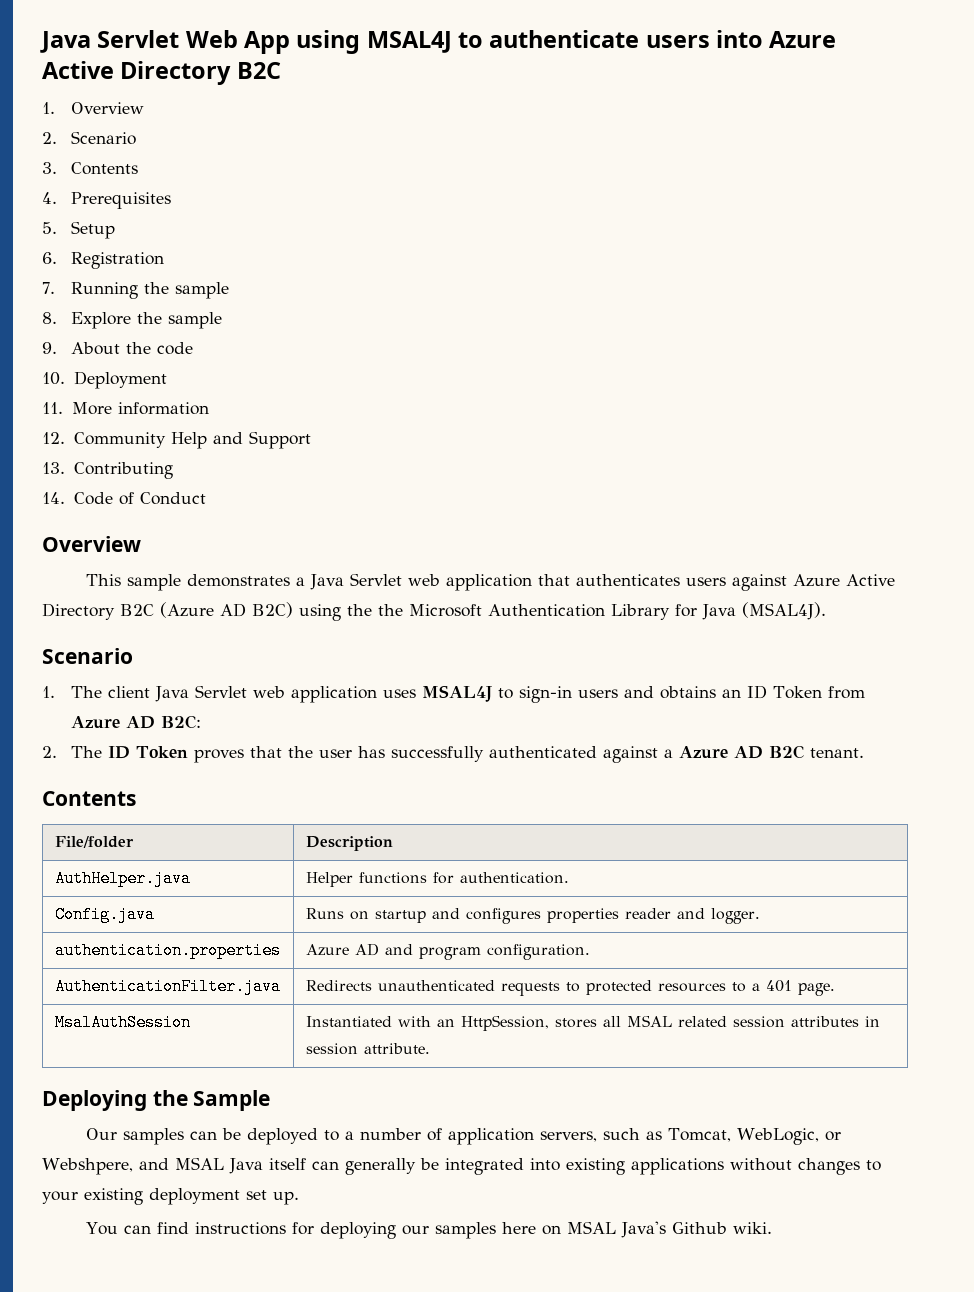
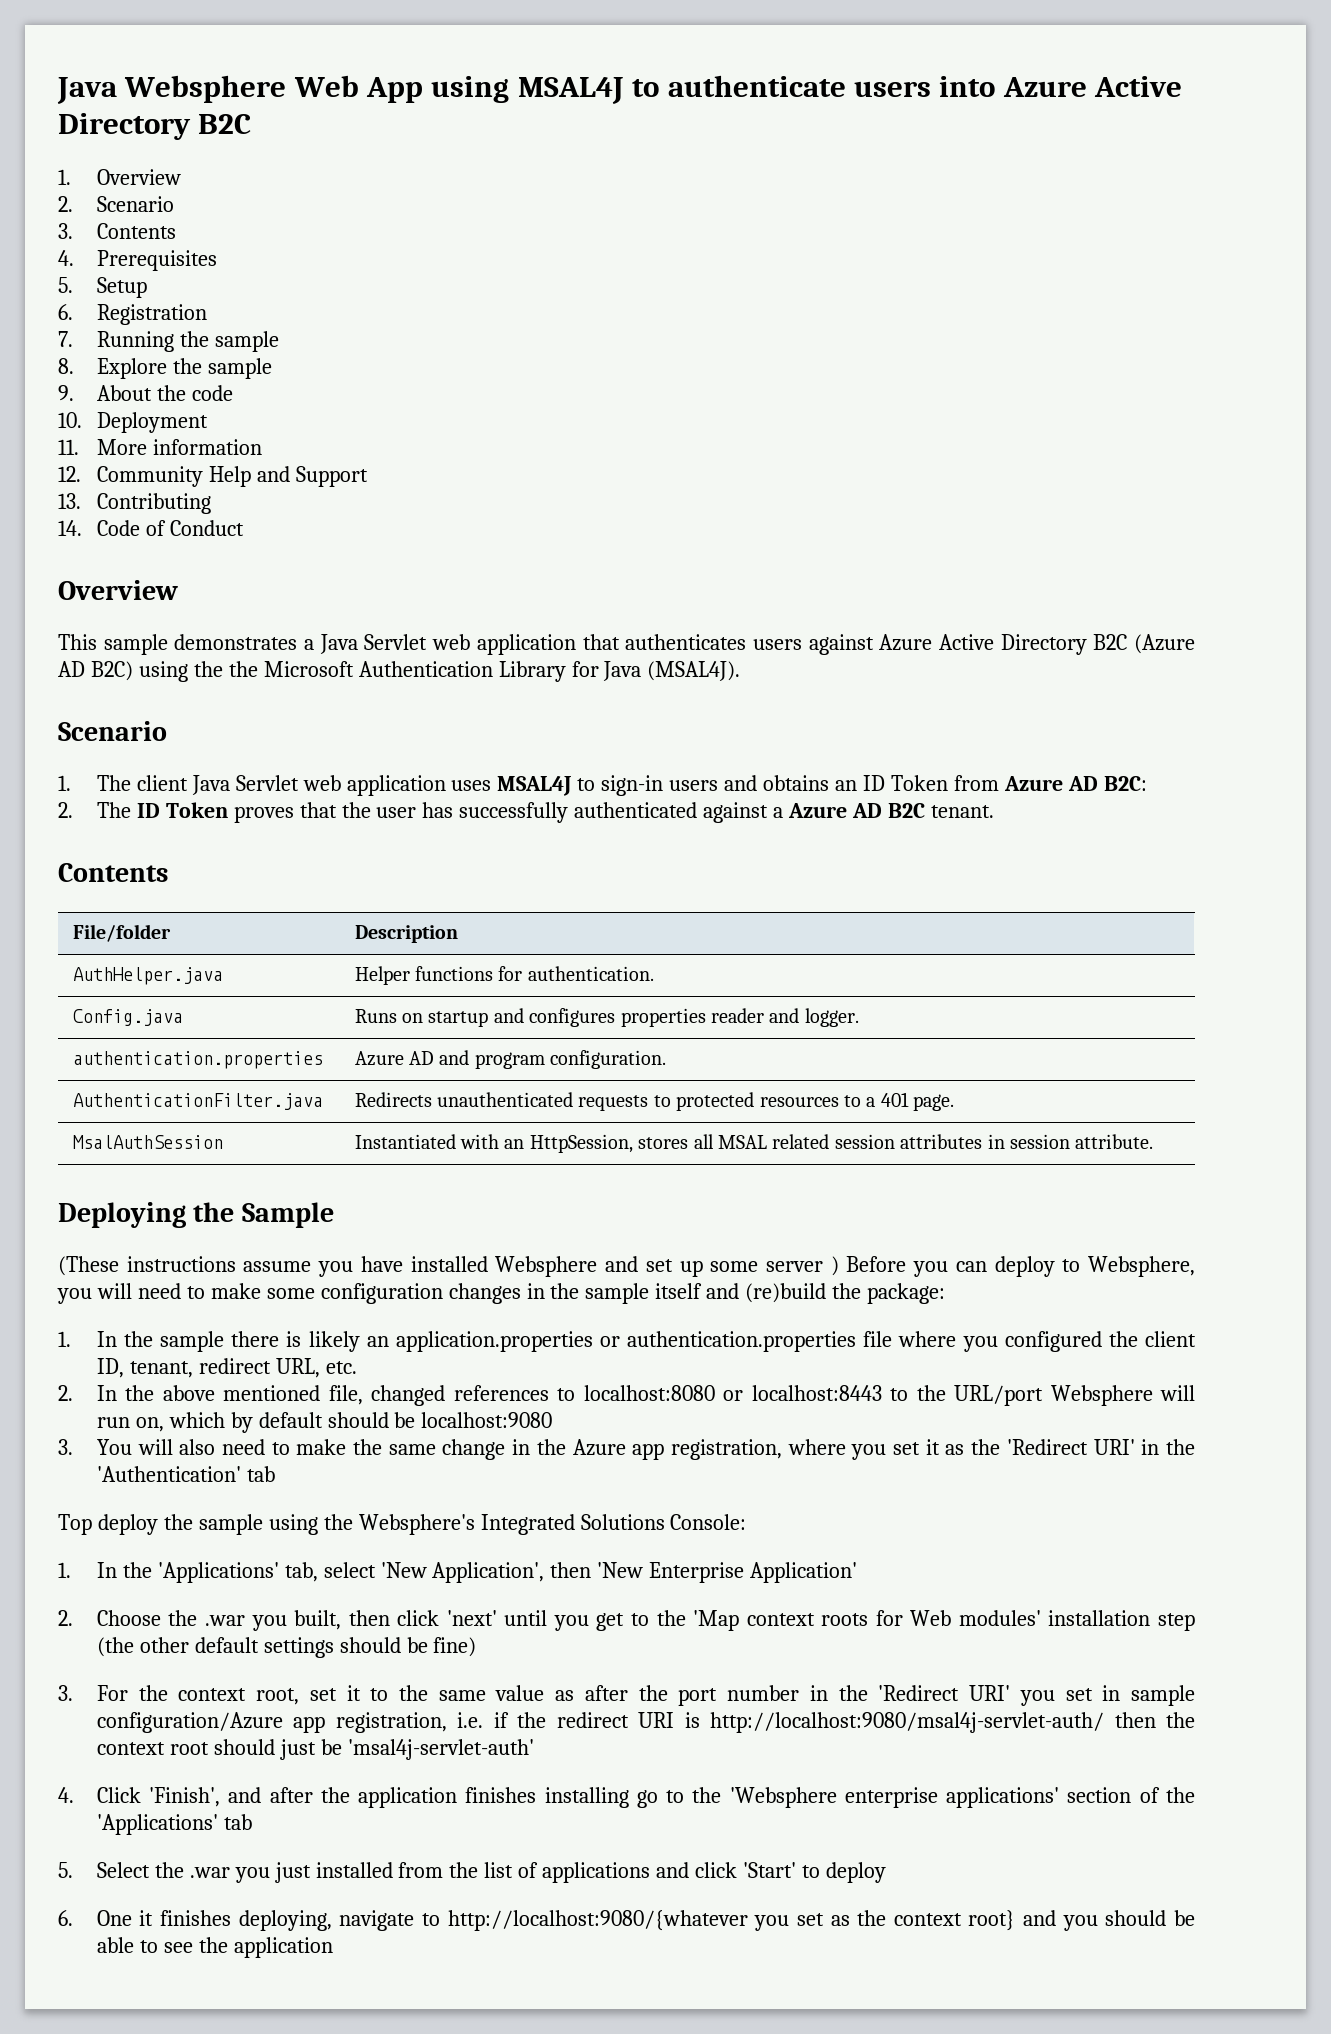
- Java Servlet Web App using MSAL4J to authenticate users into Azure Active Directory B2C
+ Java Websphere Web App using MSAL4J to authenticate users into Azure Active Directory B2C
- Our samples can be deployed to a number of application servers, such as Tomcat, WebLogic, or Webshpere, and MSAL Java itself can generally be integrated into existing applications without changes to your existing deployment set up.
- You can find instructions for deploying our samples here on MSAL Java's Github wiki.
+ (These instructions assume you have installed Websphere and set up some server ) Before you can deploy to Websphere, you will need to make some configuration changes in the sample itself and (re)build the package:
+ 1. In the sample there is likely an application.properties or authentication.properties file where you configured the client ID, tenant, redirect URL, etc.
+ 2. In the above mentioned file, changed references to localhost:8080 or localhost:8443 to the URL/port Websphere will run on, which by default should be localhost:9080
+ 3. You will also need to make the same change in the Azure app registration, where you set it as the 'Redirect URI' in the 'Authentication' tab
+ Top deploy the sample using the Websphere's Integrated Solutions Console:
+ 1. In the 'Applications' tab, select 'New Application', then 'New Enterprise Application'
+ 2. Choose the .war you built, then click 'next' until you get to the 'Map context roots for Web modules' installation step (the other default settings should be fine)
+ 3. For the context root, set it to the same value as after the port number in the 'Redirect URI' you set in sample configuration/Azure app registration, i.e. if the redirect URI is http://localhost:9080/msal4j-servlet-auth/ then the context root should just be 'msal4j-servlet-auth'
+ 4. Click 'Finish', and after the application finishes installing go to the 'Websphere enterprise applications' section of the 'Applications' tab
+ 5. Select the .war you just installed from the list of applications and click 'Start' to deploy
+ 6. One it finishes deploying, navigate to http://localhost:9080/{whatever you set as the context root} and you should be able to see the application

